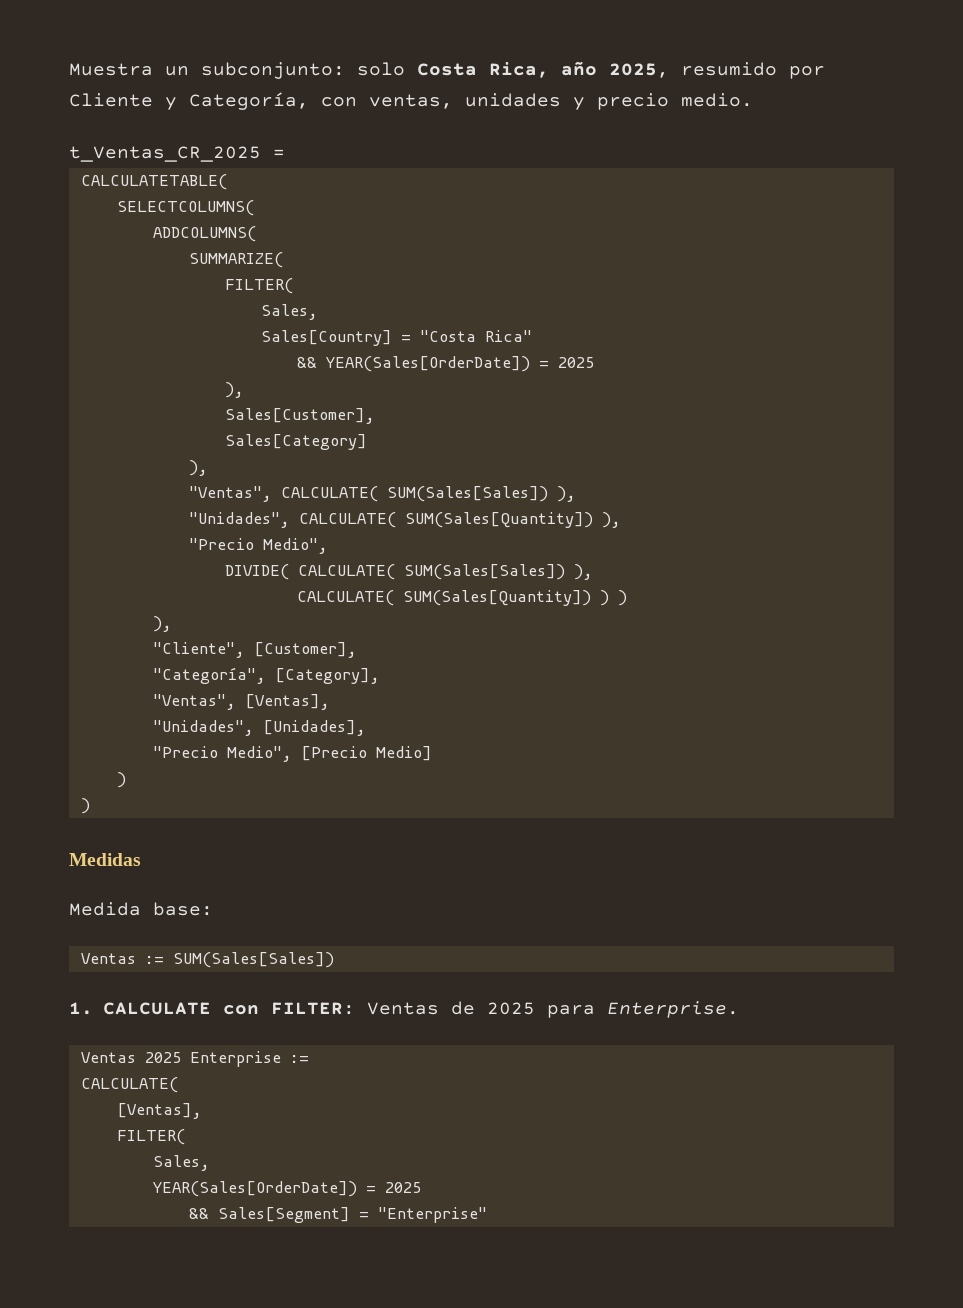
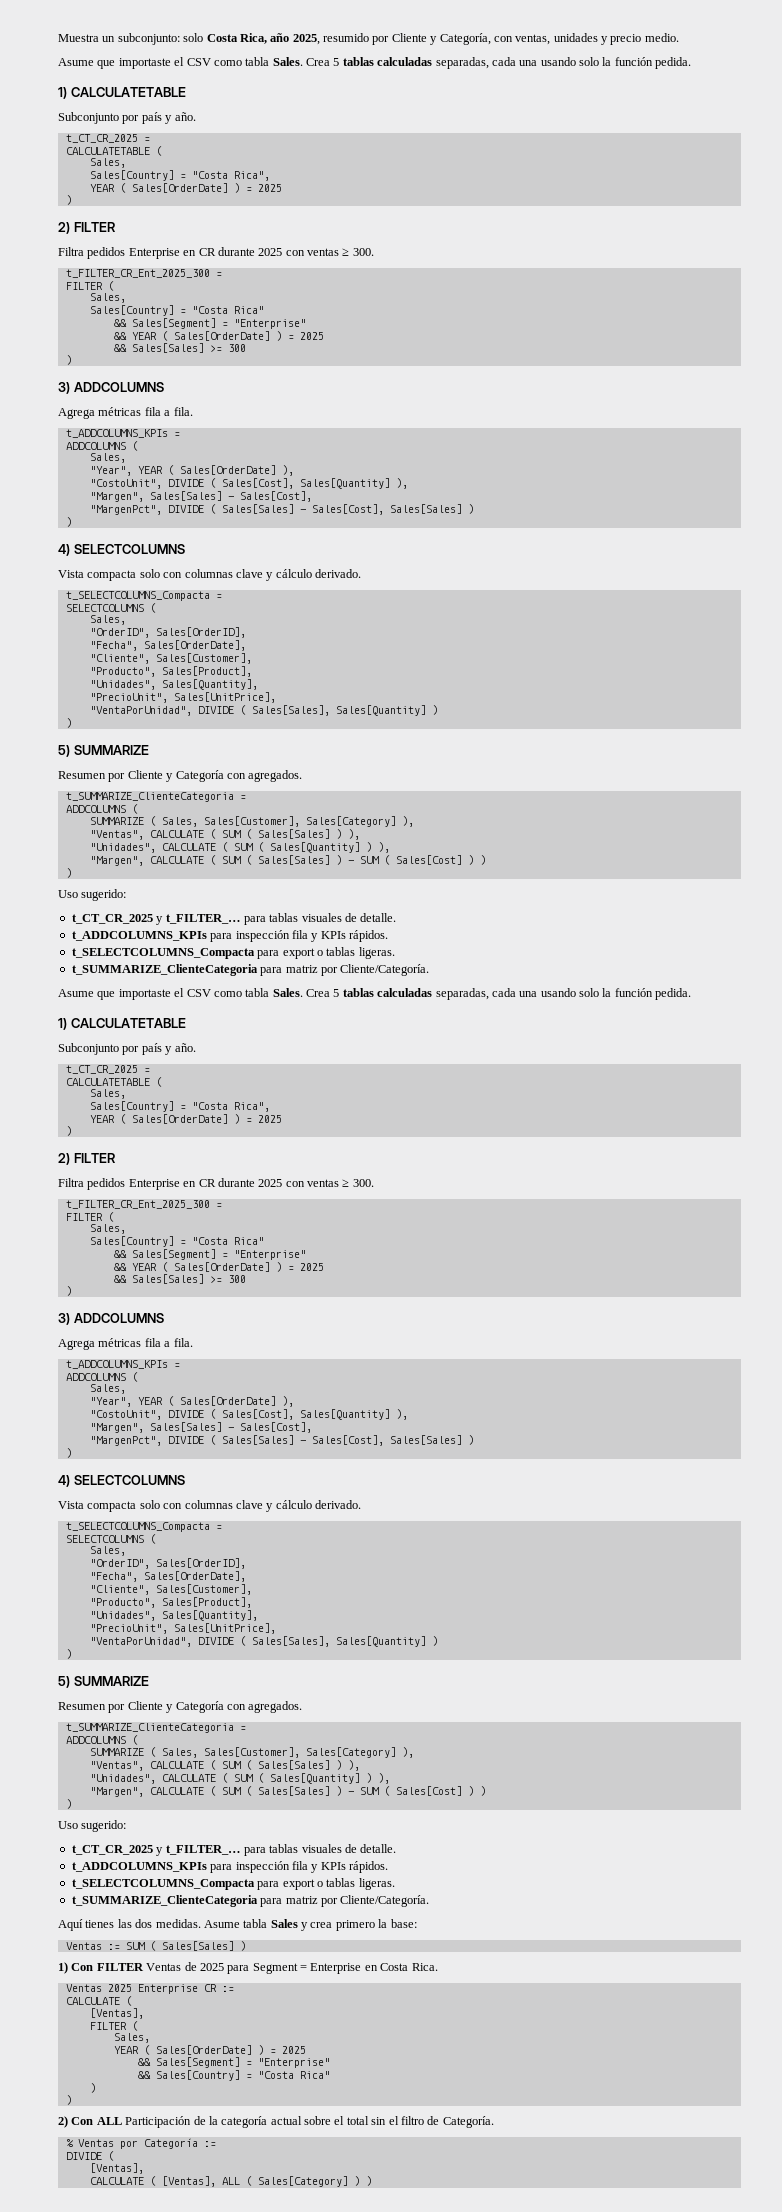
  Muestra un subconjunto: solo Costa Rica, año 2025, resumido por Cliente y Categoría, con ventas, unidades y precio medio.
- t_Ventas_CR_2025 =
- CALCULATETABLE(
- SELECTCOLUMNS(
- ADDCOLUMNS(
- SUMMARIZE(
- FILTER(
+ Asume que importaste el CSV como tabla Sales. Crea 5 tablas calculadas separadas, cada una usando solo la función pedida.
+ 1) CALCULATETABLE
+ Subconjunto por país y año.
+ t_CT_CR_2025 =
+ CALCULATETABLE (
+ Sales,
+ Sales[Country] = "Costa Rica",
+ YEAR ( Sales[OrderDate] ) = 2025
+ )
+ 2) FILTER
+ Filtra pedidos Enterprise en CR durante 2025 con ventas ≥ 300.
+ t_FILTER_CR_Ent_2025_300 =
+ FILTER (
  Sales,
  Sales[Country] = "Costa Rica"
- && YEAR(Sales[OrderDate]) = 2025
- ),
- Sales[Customer],
- Sales[Category]
- ),
- "Ventas", CALCULATE( SUM(Sales[Sales]) ),
- "Unidades", CALCULATE( SUM(Sales[Quantity]) ),
- "Precio Medio",
- DIVIDE( CALCULATE( SUM(Sales[Sales]) ),
- CALCULATE( SUM(Sales[Quantity]) ) )
- ),
- "Cliente", [Customer],
- "Categoría", [Category],
- "Ventas", [Ventas],
- "Unidades", [Unidades],
- "Precio Medio", [Precio Medio]
+ && Sales[Segment] = "Enterprise"
+ && YEAR ( Sales[OrderDate] ) = 2025
+ && Sales[Sales] >= 300
  )
+ 3) ADDCOLUMNS
+ Agrega métricas fila a fila.
+ t_ADDCOLUMNS_KPIs =
+ ADDCOLUMNS (
+ Sales,
+ "Year", YEAR ( Sales[OrderDate] ),
+ "CostoUnit", DIVIDE ( Sales[Cost], Sales[Quantity] ),
+ "Margen", Sales[Sales] - Sales[Cost],
+ "MargenPct", DIVIDE ( Sales[Sales] - Sales[Cost], Sales[Sales] )
  )
- Medidas
- Medida base:
- Ventas := SUM(Sales[Sales])
- 1. CALCULATE con FILTER: Ventas de 2025 para Enterprise.
+ 4) SELECTCOLUMNS
+ Vista compacta solo con columnas clave y cálculo derivado.
+ t_SELECTCOLUMNS_Compacta =
+ SELECTCOLUMNS (
+ Sales,
+ "OrderID", Sales[OrderID],
+ "Fecha", Sales[OrderDate],
+ "Cliente", Sales[Customer],
+ "Producto", Sales[Product],
+ "Unidades", Sales[Quantity],
+ "PrecioUnit", Sales[UnitPrice],
+ "VentaPorUnidad", DIVIDE ( Sales[Sales], Sales[Quantity] )
+ )
+ 5) SUMMARIZE
+ Resumen por Cliente y Categoría con agregados.
+ t_SUMMARIZE_ClienteCategoria =
+ ADDCOLUMNS (
+ SUMMARIZE ( Sales, Sales[Customer], Sales[Category] ),
+ "Ventas", CALCULATE ( SUM ( Sales[Sales] ) ),
+ "Unidades", CALCULATE ( SUM ( Sales[Quantity] ) ),
+ "Margen", CALCULATE ( SUM ( Sales[Sales] ) - SUM ( Sales[Cost] ) )
+ )
+ Uso sugerido:
+ t_CT_CR_2025 y t_FILTER_… para tablas visuales de detalle.
+ t_ADDCOLUMNS_KPIs para inspección fila y KPIs rápidos.
+ t_SELECTCOLUMNS_Compacta para export o tablas ligeras.
+ t_SUMMARIZE_ClienteCategoria para matriz por Cliente/Categoría.
+ Asume que importaste el CSV como tabla Sales. Crea 5 tablas calculadas separadas, cada una usando solo la función pedida.
+ 1) CALCULATETABLE
+ Subconjunto por país y año.
+ t_CT_CR_2025 =
+ CALCULATETABLE (
+ Sales,
+ Sales[Country] = "Costa Rica",
+ YEAR ( Sales[OrderDate] ) = 2025
+ )
+ 2) FILTER
+ Filtra pedidos Enterprise en CR durante 2025 con ventas ≥ 300.
+ t_FILTER_CR_Ent_2025_300 =
+ FILTER (
+ Sales,
+ Sales[Country] = "Costa Rica"
+ && Sales[Segment] = "Enterprise"
+ && YEAR ( Sales[OrderDate] ) = 2025
+ && Sales[Sales] >= 300
+ )
+ 3) ADDCOLUMNS
+ Agrega métricas fila a fila.
+ t_ADDCOLUMNS_KPIs =
+ ADDCOLUMNS (
+ Sales,
+ "Year", YEAR ( Sales[OrderDate] ),
+ "CostoUnit", DIVIDE ( Sales[Cost], Sales[Quantity] ),
+ "Margen", Sales[Sales] - Sales[Cost],
+ "MargenPct", DIVIDE ( Sales[Sales] - Sales[Cost], Sales[Sales] )
+ )
+ 4) SELECTCOLUMNS
+ Vista compacta solo con columnas clave y cálculo derivado.
+ t_SELECTCOLUMNS_Compacta =
+ SELECTCOLUMNS (
+ Sales,
+ "OrderID", Sales[OrderID],
+ "Fecha", Sales[OrderDate],
+ "Cliente", Sales[Customer],
+ "Producto", Sales[Product],
+ "Unidades", Sales[Quantity],
+ "PrecioUnit", Sales[UnitPrice],
+ "VentaPorUnidad", DIVIDE ( Sales[Sales], Sales[Quantity] )
+ )
+ 5) SUMMARIZE
+ Resumen por Cliente y Categoría con agregados.
+ t_SUMMARIZE_ClienteCategoria =
+ ADDCOLUMNS (
+ SUMMARIZE ( Sales, Sales[Customer], Sales[Category] ),
+ "Ventas", CALCULATE ( SUM ( Sales[Sales] ) ),
+ "Unidades", CALCULATE ( SUM ( Sales[Quantity] ) ),
+ "Margen", CALCULATE ( SUM ( Sales[Sales] ) - SUM ( Sales[Cost] ) )
+ )
+ Uso sugerido:
+ t_CT_CR_2025 y t_FILTER_… para tablas visuales de detalle.
+ t_ADDCOLUMNS_KPIs para inspección fila y KPIs rápidos.
+ t_SELECTCOLUMNS_Compacta para export o tablas ligeras.
+ t_SUMMARIZE_ClienteCategoria para matriz por Cliente/Categoría.
+ Aquí tienes las dos medidas. Asume tabla Sales y crea primero la base:
+ Ventas := SUM ( Sales[Sales] )
+ 1) Con FILTER Ventas de 2025 para Segment = Enterprise en Costa Rica.
- Ventas 2025 Enterprise :=
- CALCULATE(
+ Ventas 2025 Enterprise CR :=
+ CALCULATE (
  [Ventas],
- FILTER(
+ FILTER (
  Sales,
- YEAR(Sales[OrderDate]) = 2025
+ YEAR ( Sales[OrderDate] ) = 2025
+ && Sales[Country] = "Costa Rica"
+ )
+ )
+ 2) Con ALL Participación de la categoría actual sobre el total sin el filtro de Categoría.
+ % Ventas por Categoría :=
+ DIVIDE (
+ [Ventas],
+ CALCULATE ( [Ventas], ALL ( Sales[Category] ) )

